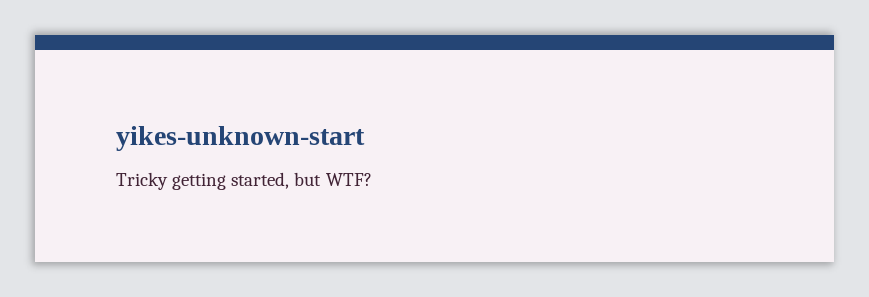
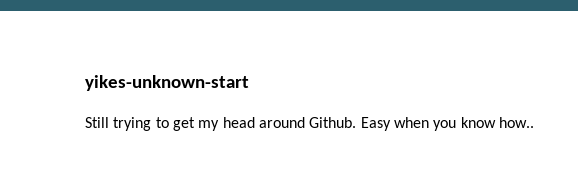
- Tricky getting started, but WTF?
+ Still trying to get my head around Github. Easy when you know how..

